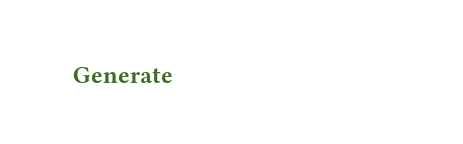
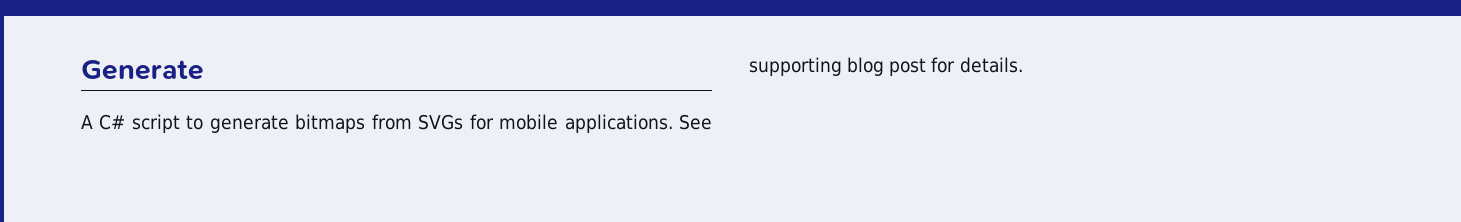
+ A C# script to generate bitmaps from SVGs for mobile applications. See supporting blog post for details.

